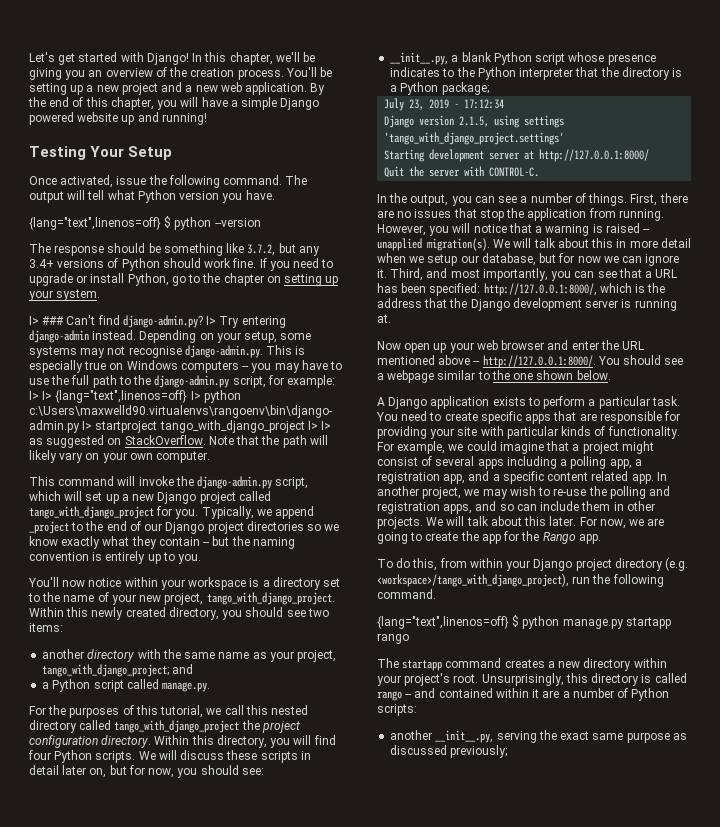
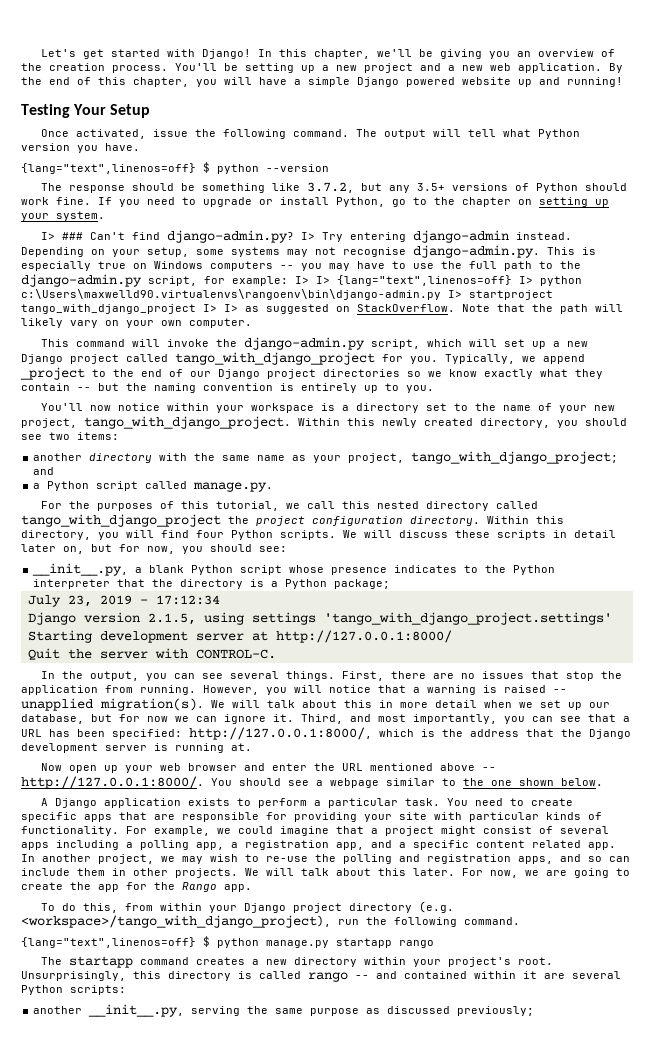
- The response should be something like 3.7.2, but any 3.4+ versions of Python should work fine.
+ The response should be something like 3.7.2, but any 3.5+ versions of Python should work fine.
- In the output, you can see a number of things.
+ In the output, you can see several things.
- We will talk about this in more detail when we setup our database, but for now we can ignore it.
+ We will talk about this in more detail when we set up our database, but for now we can ignore it.
- Unsurprisingly, this directory is called rango -- and contained within it are a number of Python scripts:
+ Unsurprisingly, this directory is called rango -- and contained within it are several Python scripts:
- another __init__.py, serving the exact same purpose as discussed previously;
+ another __init__.py, serving the same purpose as discussed previously;

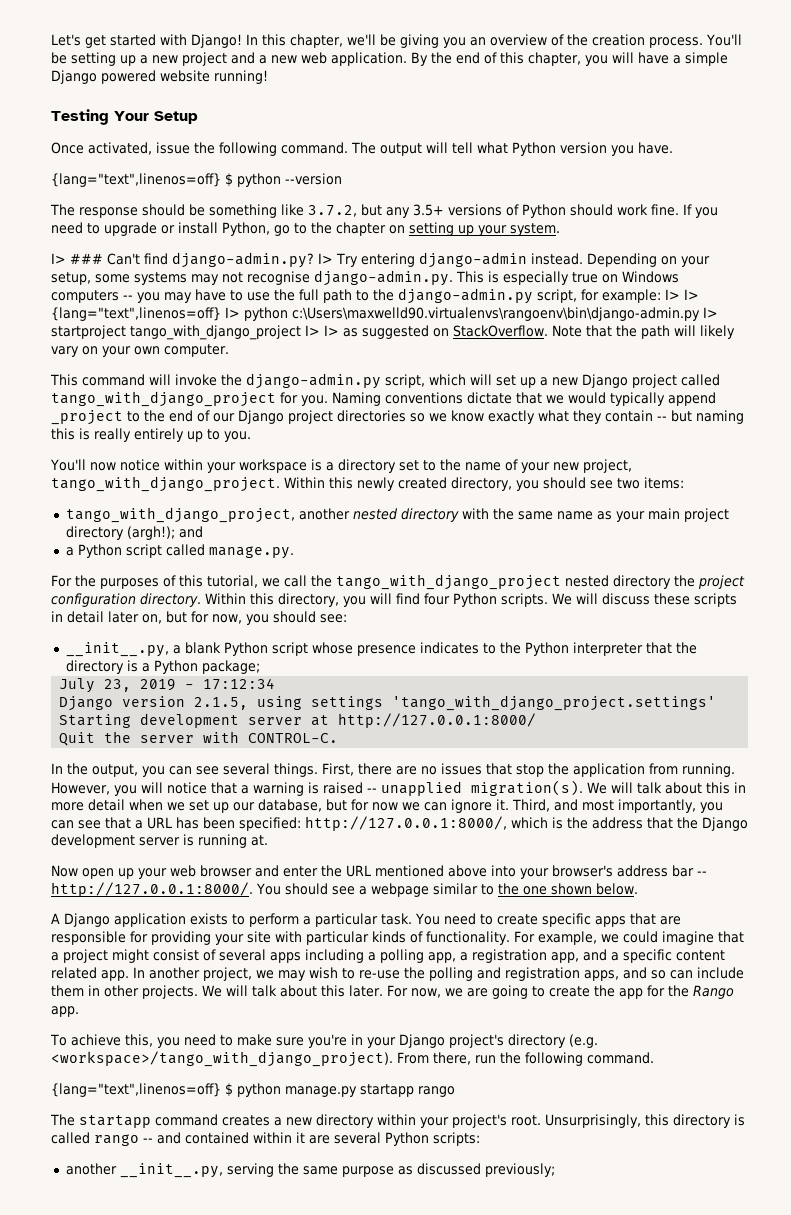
- By the end of this chapter, you will have a simple Django powered website up and running!
+ By the end of this chapter, you will have a simple Django powered website running!
- Typically, we append _project to the end of our Django project directories so we know exactly what they contain -- but the naming convention is entirely up to you.
+ Naming conventions dictate that we would typically append _project to the end of our Django project directories so we know exactly what they contain -- but naming this is really entirely up to you.
- another directory with the same name as your project, tango_with_django_project; and
+ tango_with_django_project, another nested directory with the same name as your main project directory (argh!); and
- For the purposes of this tutorial, we call this nested directory called tango_with_django_project the project configuration directory.
+ For the purposes of this tutorial, we call the tango_with_django_project nested directory the project configuration directory.
- Now open up your web browser and enter the URL mentioned above -- http://127.0.0.1:8000/. You should see a webpage similar to the one shown below.
+ Now open up your web browser and enter the URL mentioned above into your browser's address bar -- http://127.0.0.1:8000/. You should see a webpage similar to the one shown below.
- To do this, from within your Django project directory (e.g. <workspace>/tango_with_django_project), run the following command.
+ To achieve this, you need to make sure you're in your Django project's directory (e.g. <workspace>/tango_with_django_project). From there, run the following command.

